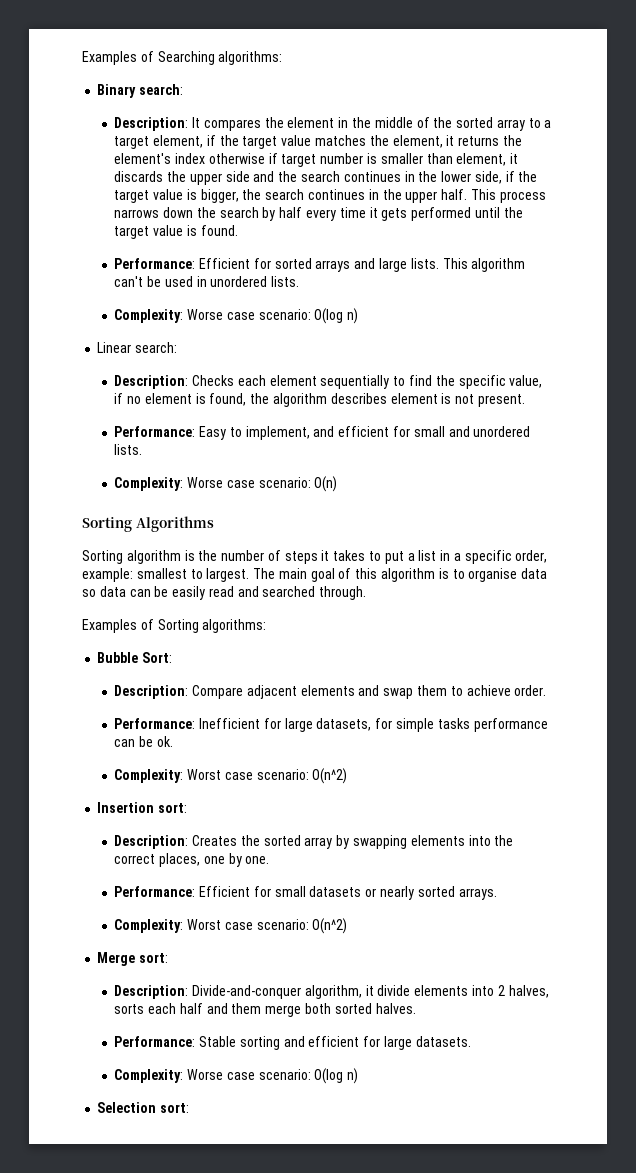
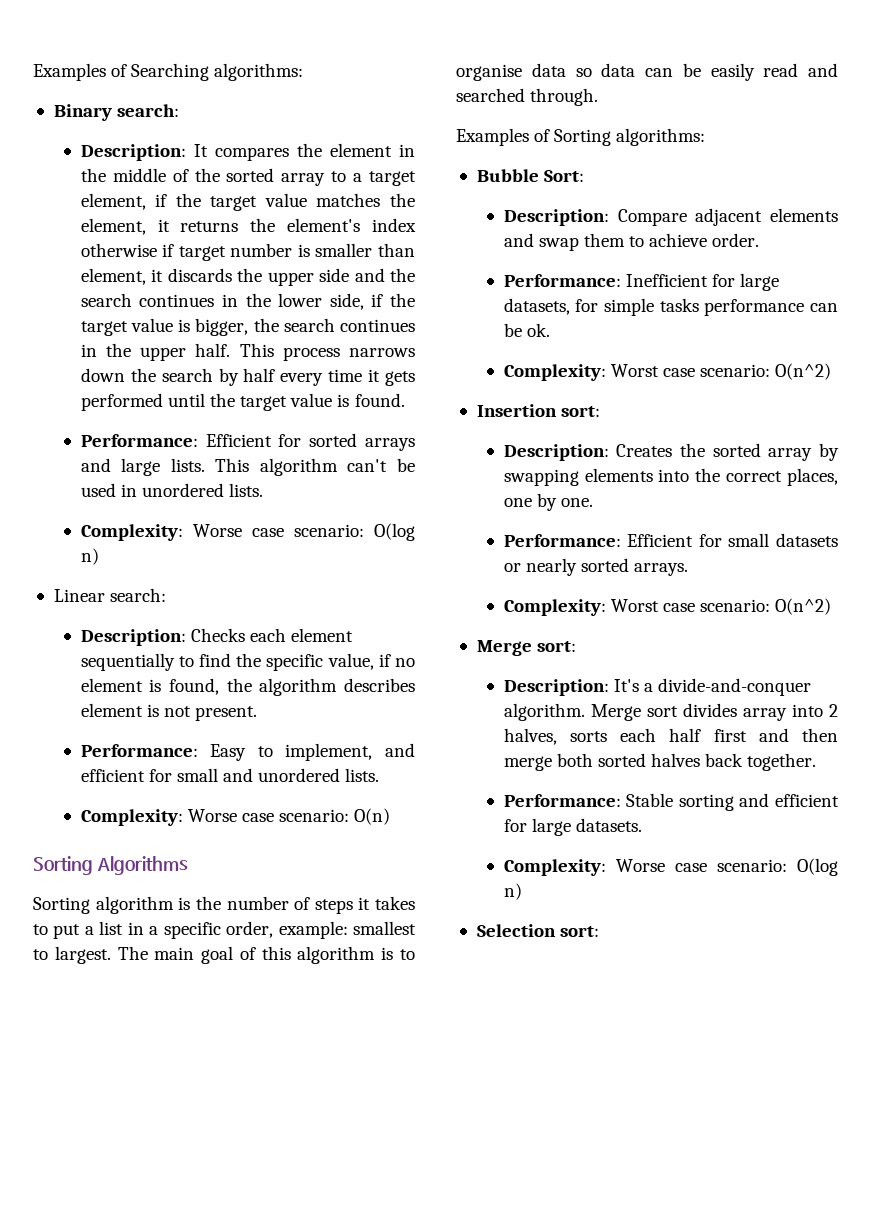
- Description: Divide-and-conquer algorithm, it divide elements into 2 halves, sorts each half and them merge both sorted halves.
+ Description: It's a divide-and-conquer algorithm. Merge sort divides array into 2 halves, sorts each half first and then merge both sorted halves back together.

